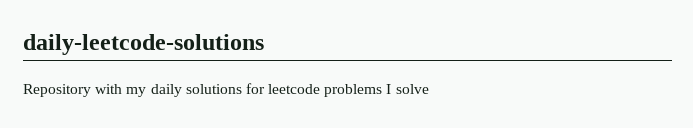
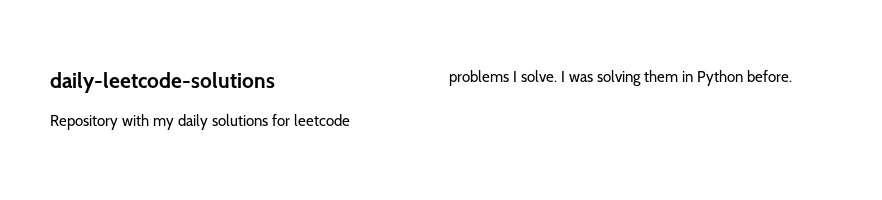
- Repository with my daily solutions for leetcode problems I solve
+ Repository with my daily solutions for leetcode problems I solve. I was solving them in Python before.

